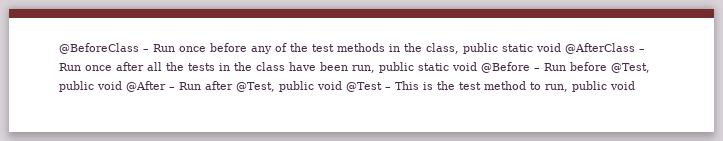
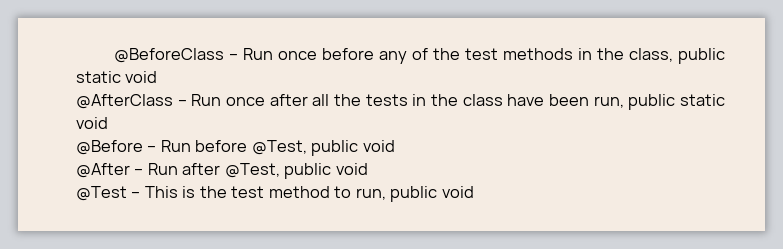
- @BeforeClass – Run once before any of the test methods in the class, public static void @AfterClass – Run once after all the tests in the class have been run, public static void @Before – Run before @Test, public void @After – Run after @Test, public void @Test – This is the test method to run, public void
+ @BeforeClass – Run once before any of the test methods in the class, public static void
+ @AfterClass – Run once after all the tests in the class have been run, public static void
+ @Before – Run before @Test, public void
+ @After – Run after @Test, public void
+ @Test – This is the test method to run, public void

